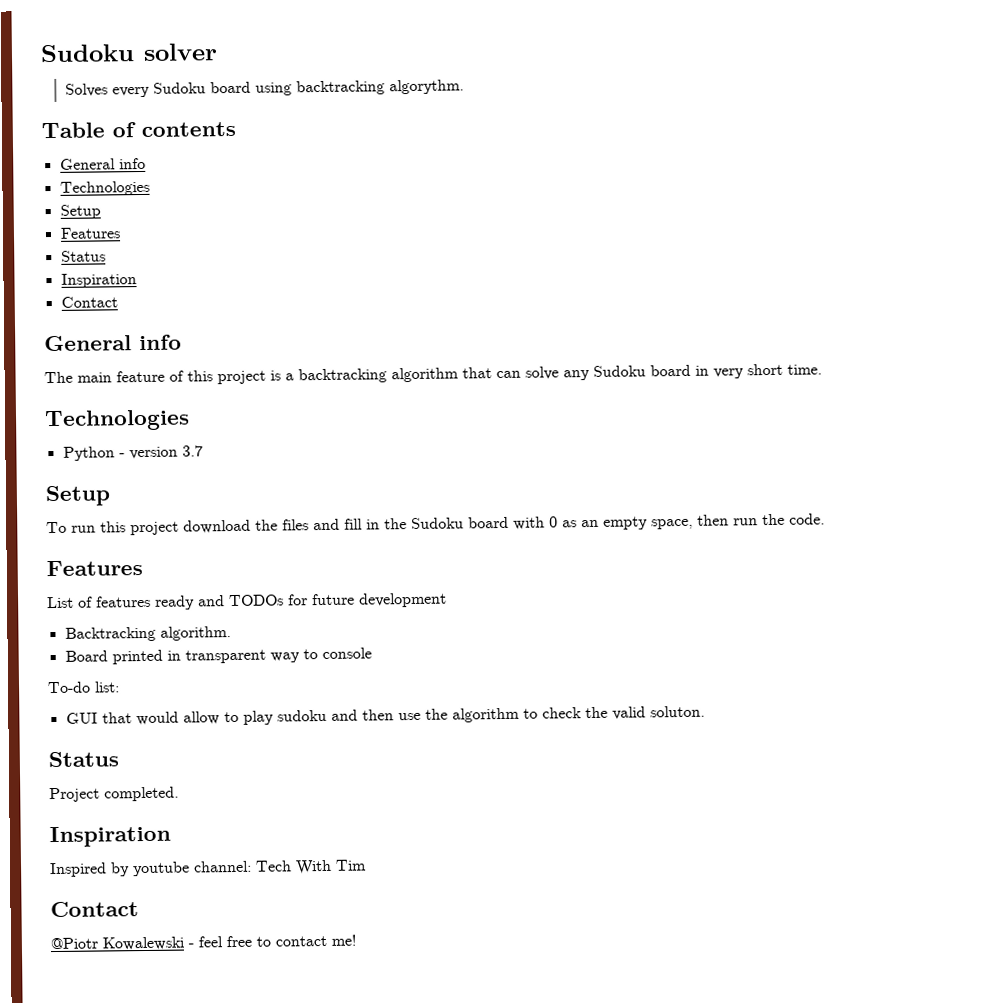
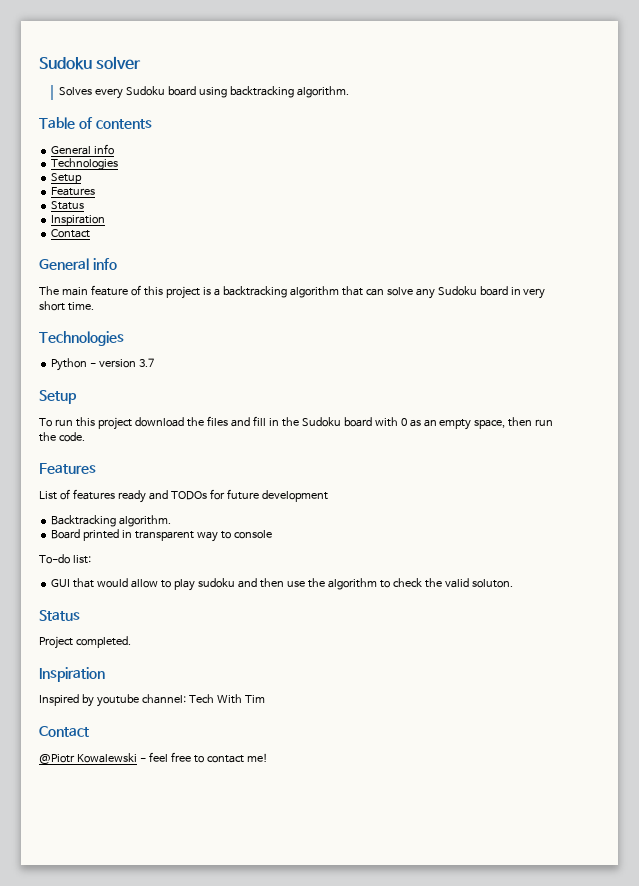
- Solves every Sudoku board using backtracking algorythm.
+ Solves every Sudoku board using backtracking algorithm.

